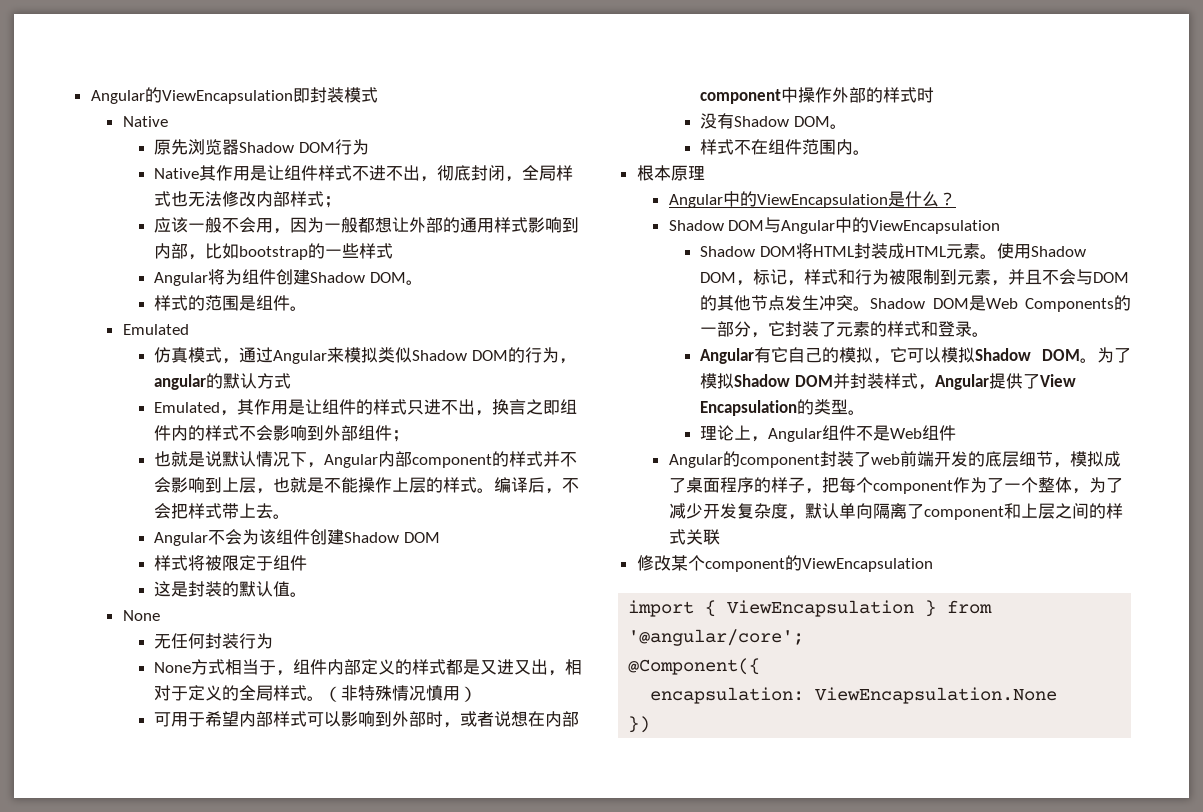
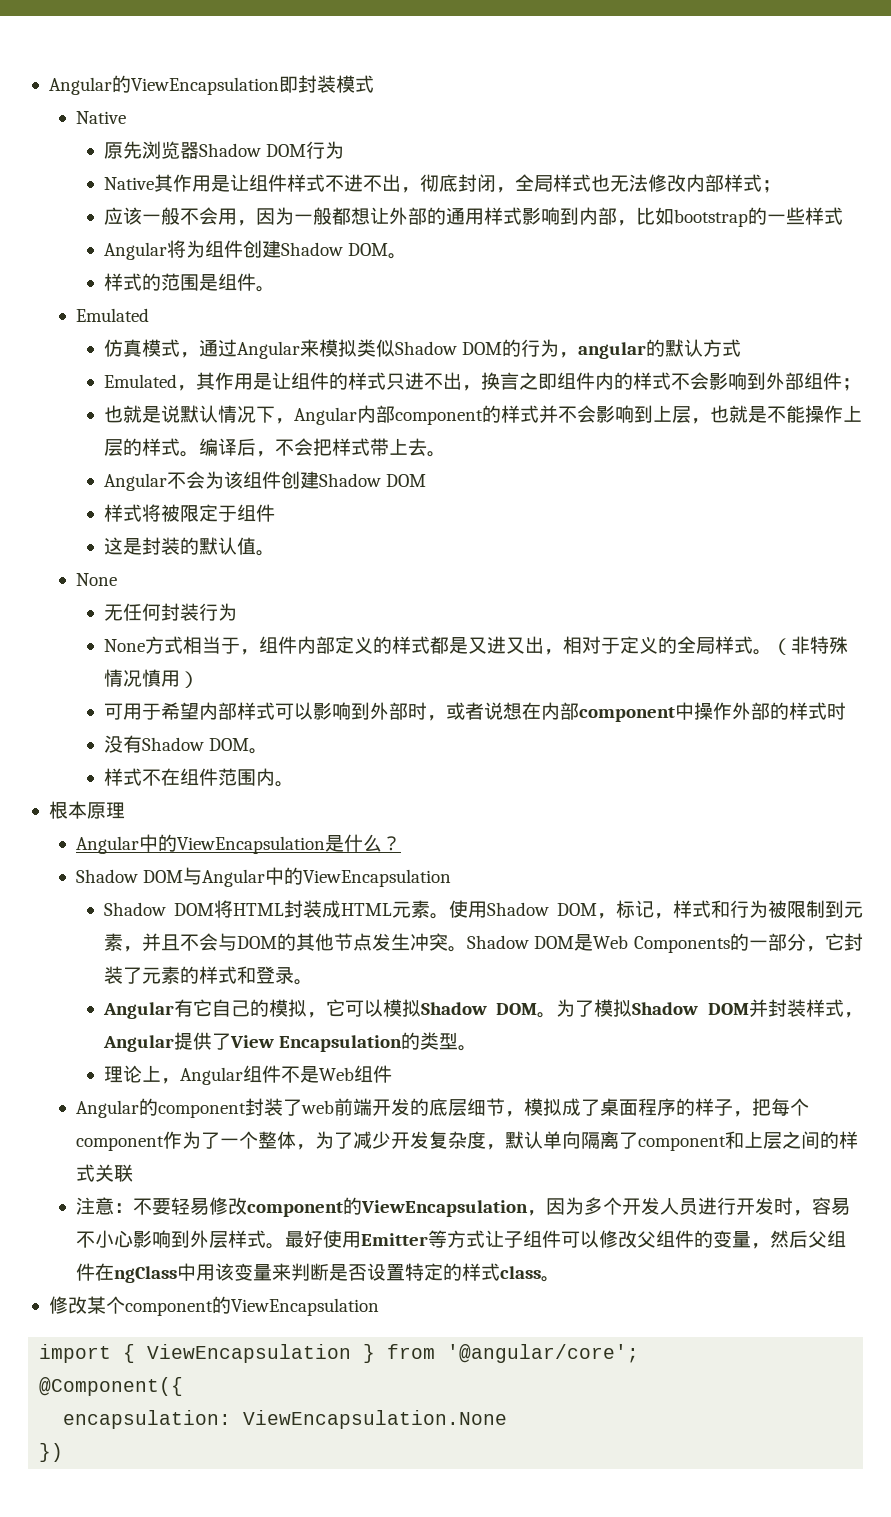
+ 注意：不要轻易修改component的ViewEncapsulation，因为多个开发人员进行开发时，容易不小心影响到外层样式。最好使用Emitter等方式让子组件可以修改父组件的变量，然后父组件在ngClass中用该变量来判断是否设置特定的样式class。

